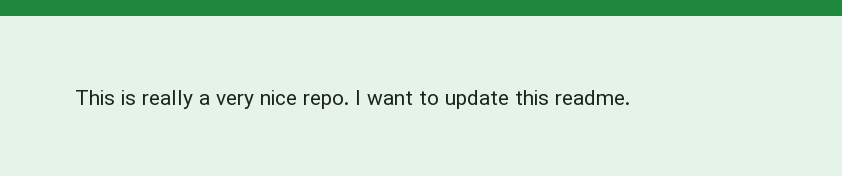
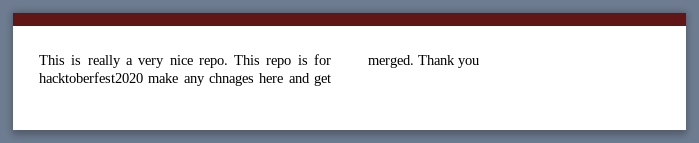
- I want to update this readme.
+ This repo is for hacktoberfest2020 make any chnages here and get merged. Thank you

